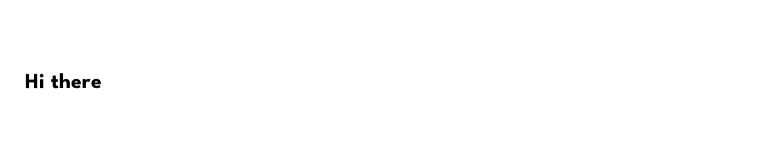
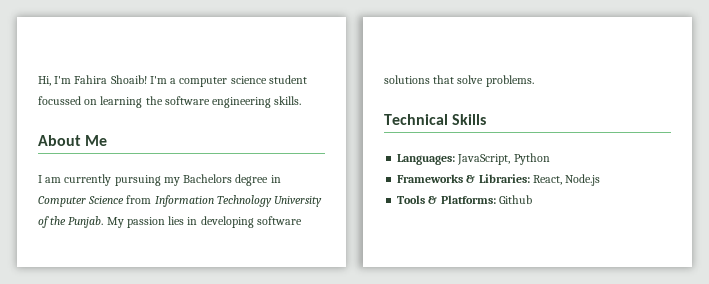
- Hi there
+ Hi, I'm Fahira Shoaib! I'm a computer science student focussed on learning the software engineering skills.
+ About Me
+ I am currently pursuing my Bachelors degree in Computer Science from Information Technology University of the Punjab. My passion lies in developing software solutions that solve problems.
+ Technical Skills
+ Languages: JavaScript, Python
+ Frameworks & Libraries: React, Node.js
+ Tools & Platforms: Github

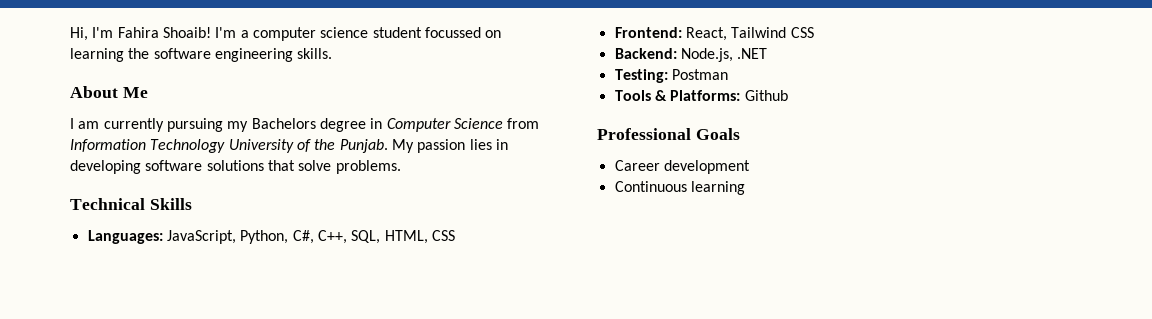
- Languages: JavaScript, Python
- Frameworks & Libraries: React, Node.js
+ Languages: JavaScript, Python, C#, C++, SQL, HTML, CSS
+ Frontend: React, Tailwind CSS
+ Backend: Node.js, .NET
+ Testing: Postman
  Tools & Platforms: Github
+ Professional Goals
+ Career development
+ Continuous learning

